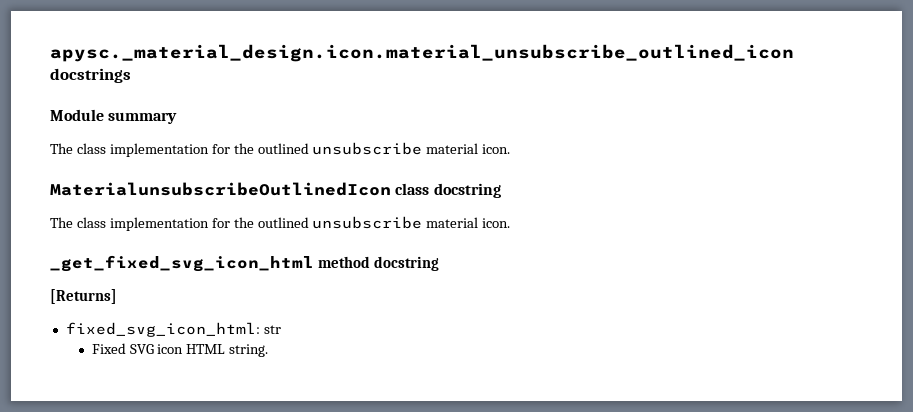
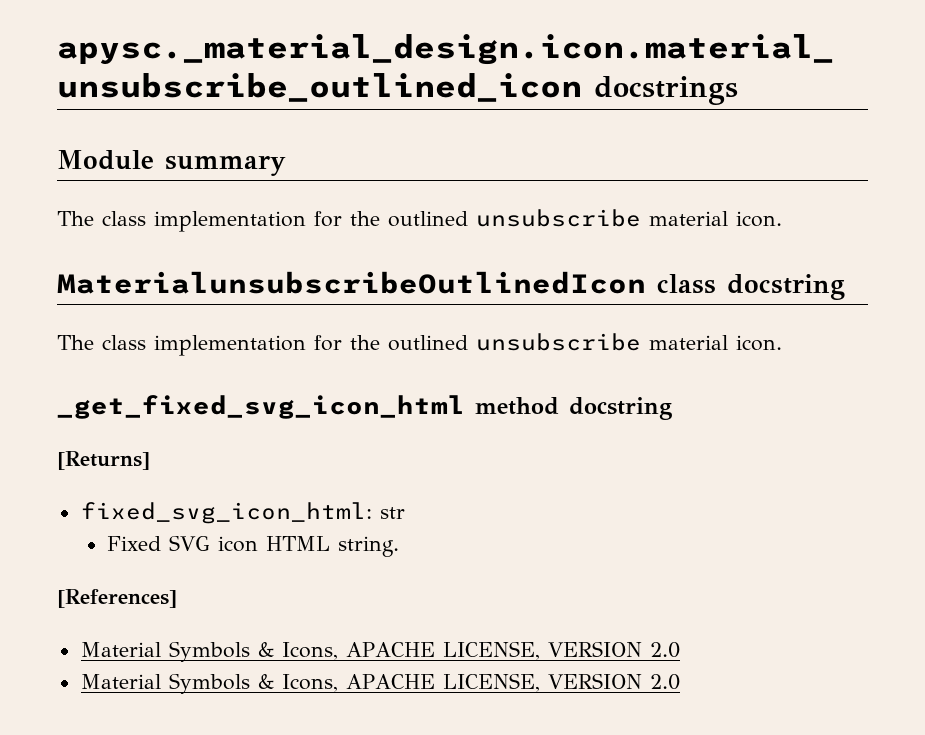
+ [References]
+ Material Symbols & Icons, APACHE LICENSE, VERSION 2.0
+ Material Symbols & Icons, APACHE LICENSE, VERSION 2.0

